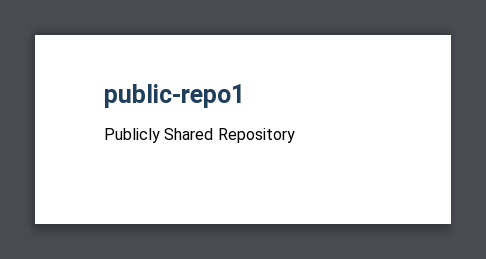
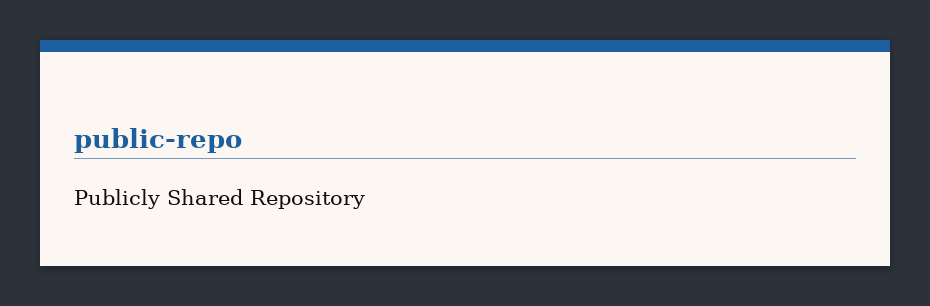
- public-repo1
+ public-repo

